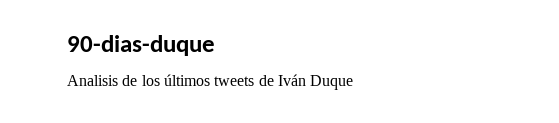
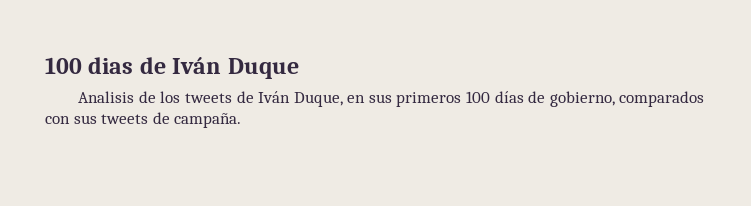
- 90-dias-duque
+ 100 dias de Iván Duque
- Analisis de los últimos tweets de Iván Duque
+ Analisis de los tweets de Iván Duque, en sus primeros 100 días de gobierno, comparados con sus tweets de campaña.

